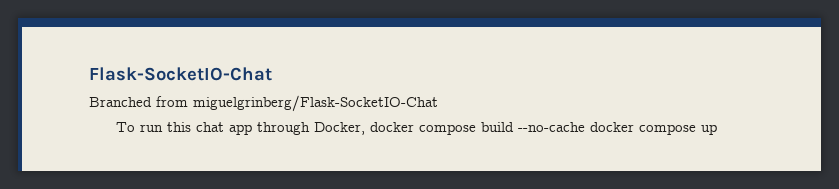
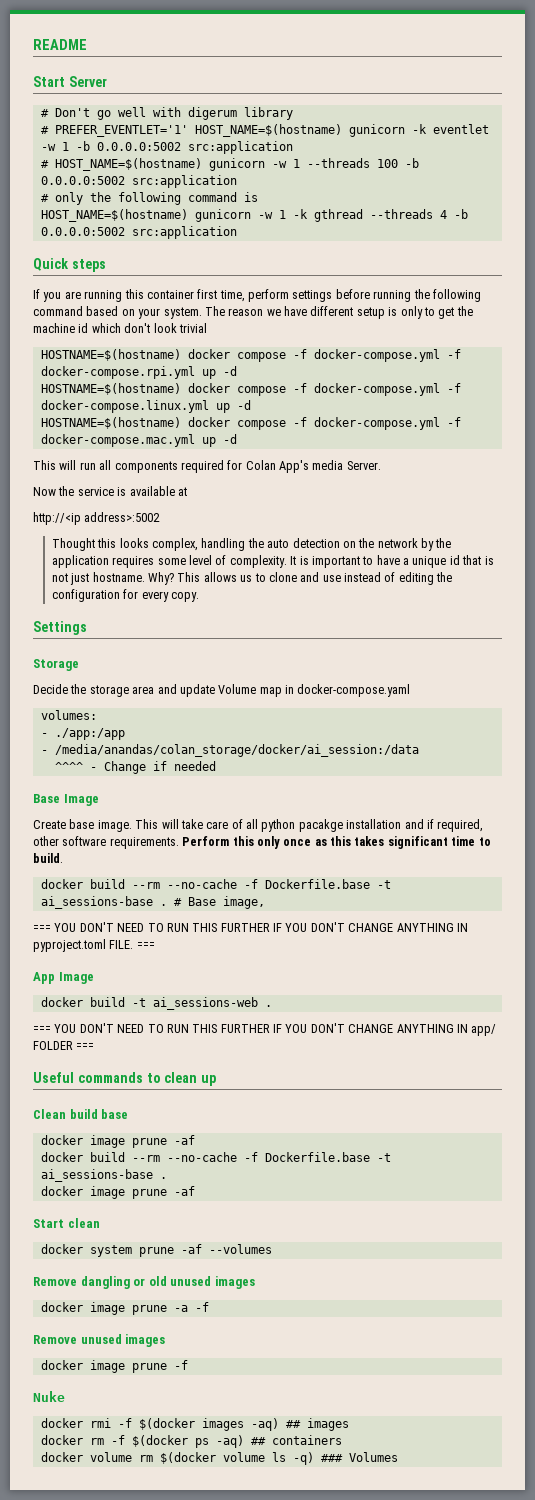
- Flask-SocketIO-Chat
- Branched from miguelgrinberg/Flask-SocketIO-Chat
- To run this chat app through Docker, docker compose build --no-cache docker compose up
+ README
+ Start Server
+ # Don't go well with digerum library
+ # PREFER_EVENTLET='1' HOST_NAME=$(hostname) gunicorn -k eventlet -w 1 -b 0.0.0.0:5002 src:application
+ # HOST_NAME=$(hostname) gunicorn -w 1 --threads 100 -b 0.0.0.0:5002 src:application
+ # only the following command is
+ HOST_NAME=$(hostname) gunicorn -w 1 -k gthread --threads 4 -b 0.0.0.0:5002 src:application
+ Quick steps
+ If you are running this container first time, perform settings before running the following command based on your system. The reason we have different setup is only to get the machine id which don't look trivial
+ HOSTNAME=$(hostname) docker compose -f docker-compose.yml -f docker-compose.rpi.yml up -d
+ HOSTNAME=$(hostname) docker compose -f docker-compose.yml -f docker-compose.linux.yml up -d
+ HOSTNAME=$(hostname) docker compose -f docker-compose.yml -f docker-compose.mac.yml up -d
+ This will run all components required for Colan App's media Server.
+ Now the service is available at
+ http://<ip address>:5002
+ Thought this looks complex, handling the auto detection on the network by the application requires some level of complexity. It is important to have a unique id that is not just hostname. Why? This allows us to clone and use instead of editing the configuration for every copy.
+ Settings
+ Storage
+ Decide the storage area and update Volume map in docker-compose.yaml
+ volumes:
+ - ./app:/app
+ - /media/anandas/colan_storage/docker/ai_session:/data
+ ^^^^ - Change if needed
+ Base Image
+ Create base image. This will take care of all python pacakge installation and if required, other software requirements. Perform this only once as this takes significant time to build.
+ docker build --rm --no-cache -f Dockerfile.base -t ai_sessions-base . # Base image,
+ === YOU DON'T NEED TO RUN THIS FURTHER IF YOU DON'T CHANGE ANYTHING IN pyproject.toml FILE. ===
+ App Image
+ docker build -t ai_sessions-web .
+ === YOU DON'T NEED TO RUN THIS FURTHER IF YOU DON'T CHANGE ANYTHING IN app/ FOLDER ===
+ Useful commands to clean up
+ Clean build base
+ docker image prune -af
+ docker build --rm --no-cache -f Dockerfile.base -t ai_sessions-base .
+ docker image prune -af
+ Start clean
+ docker system prune -af --volumes
+ Remove dangling or old unused images
+ docker image prune -a -f
+ Remove unused images
+ docker image prune -f
+ Nuke
+ docker rmi -f $(docker images -aq) ## images
+ docker rm -f $(docker ps -aq) ## containers
+ docker volume rm $(docker volume ls -q) ### Volumes

